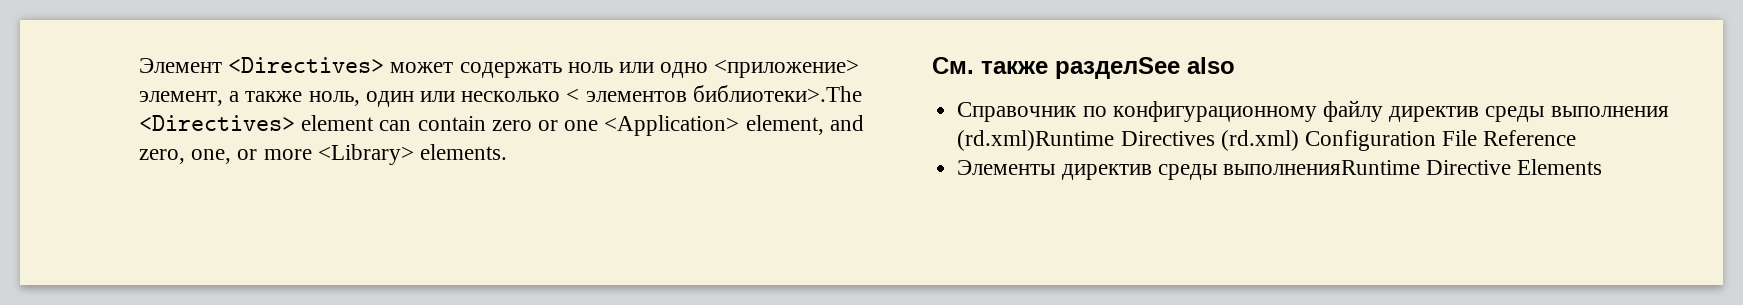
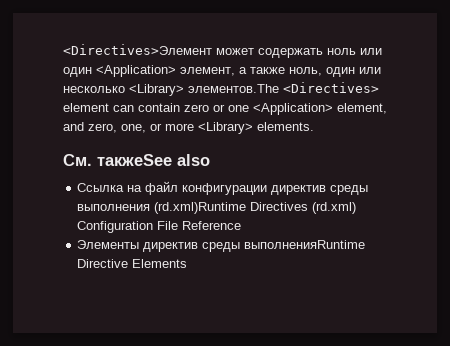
- Элемент <Directives> может содержать ноль или одно <приложение> элемент, а также ноль, один или несколько < элементов библиотеки>.The <Directives> element can contain zero or one <Application> element, and zero, one, or more <Library> elements.
+ <Directives>Элемент может содержать ноль или один <Application> элемент, а также ноль, один или несколько <Library> элементов.The <Directives> element can contain zero or one <Application> element, and zero, one, or more <Library> elements.
- См. также разделSee also
+ См. такжеSee also
- Справочник по конфигурационному файлу директив среды выполнения (rd.xml)Runtime Directives (rd.xml) Configuration File Reference
+ Ссылка на файл конфигурации директив среды выполнения (rd.xml)Runtime Directives (rd.xml) Configuration File Reference

